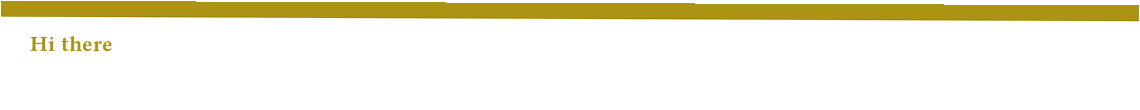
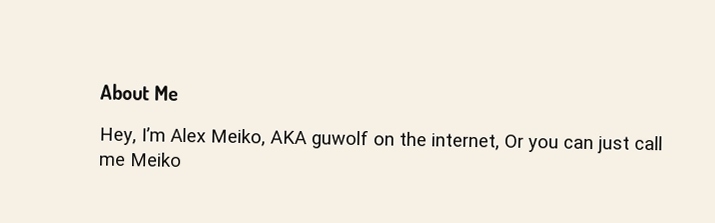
- Hi there
+ About Me
+ Hey, I’m Alex Meiko, AKA guwolf on the internet, Or you can just call me Meiko

